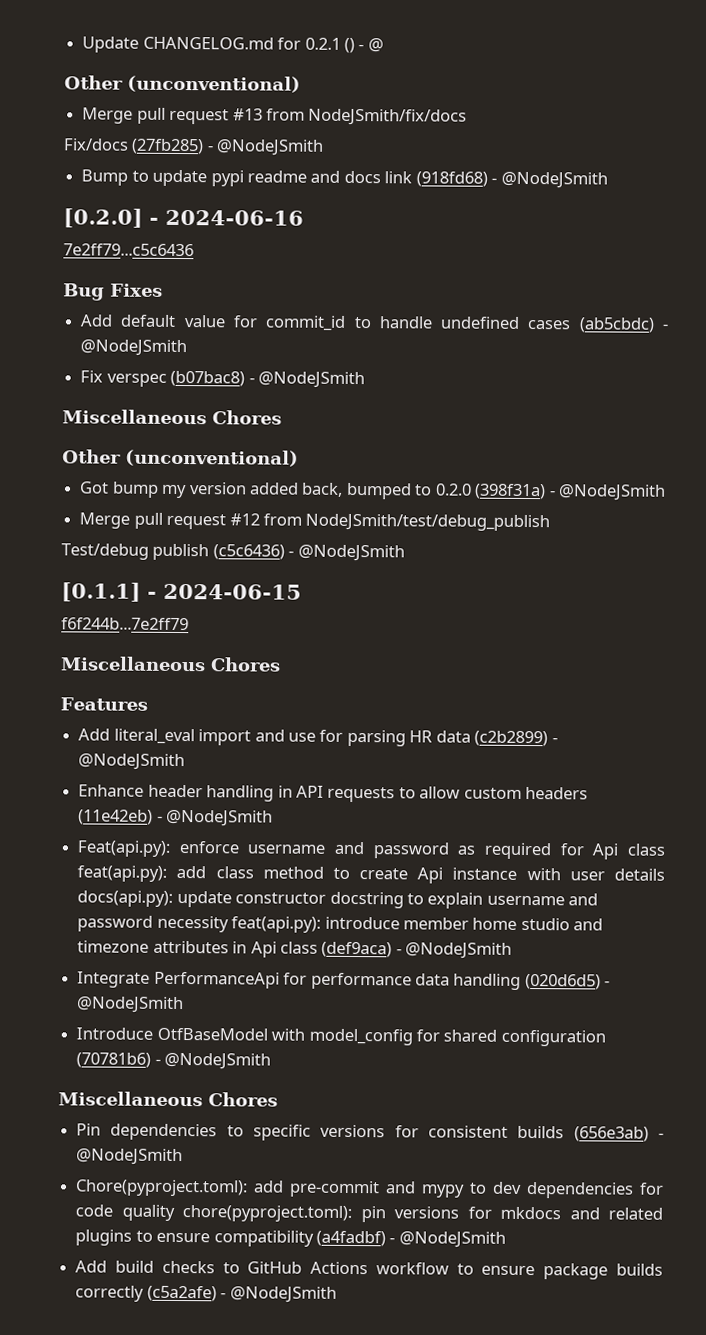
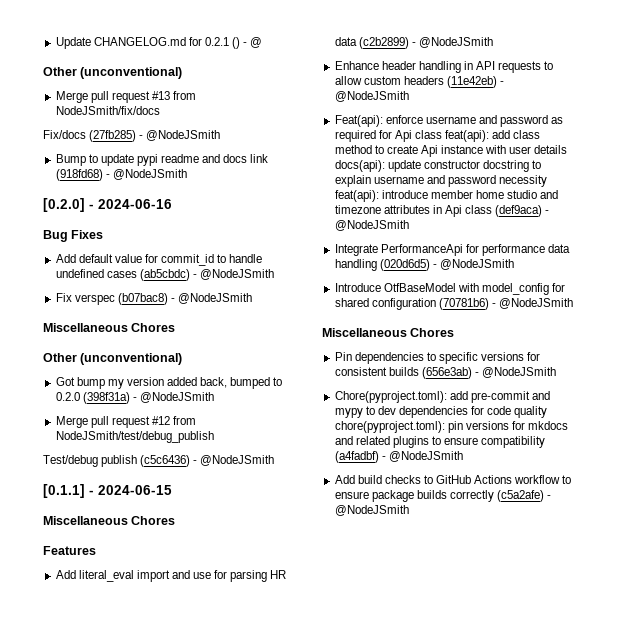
- 7e2ff79...c5c6436
- f6f244b...7e2ff79
- Feat(api.py): enforce username and password as required for Api class feat(api.py): add class method to create Api instance with user details docs(api.py): update constructor docstring to explain username and password necessity feat(api.py): introduce member home studio and timezone attributes in Api class (def9aca) - @NodeJSmith
+ Feat(api): enforce username and password as required for Api class feat(api): add class method to create Api instance with user details docs(api): update constructor docstring to explain username and password necessity feat(api): introduce member home studio and timezone attributes in Api class (def9aca) - @NodeJSmith

